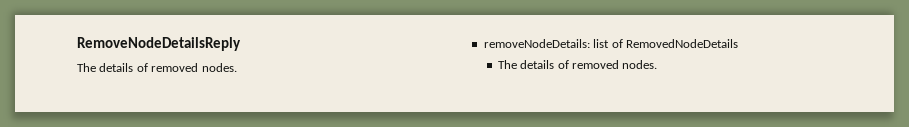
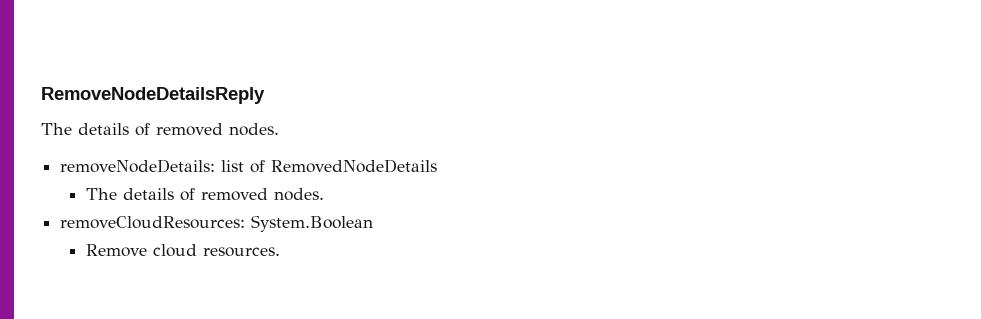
+ removeCloudResources: System.Boolean
+ Remove cloud resources.

